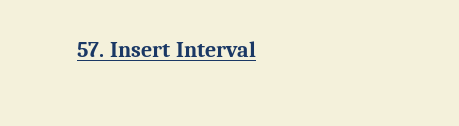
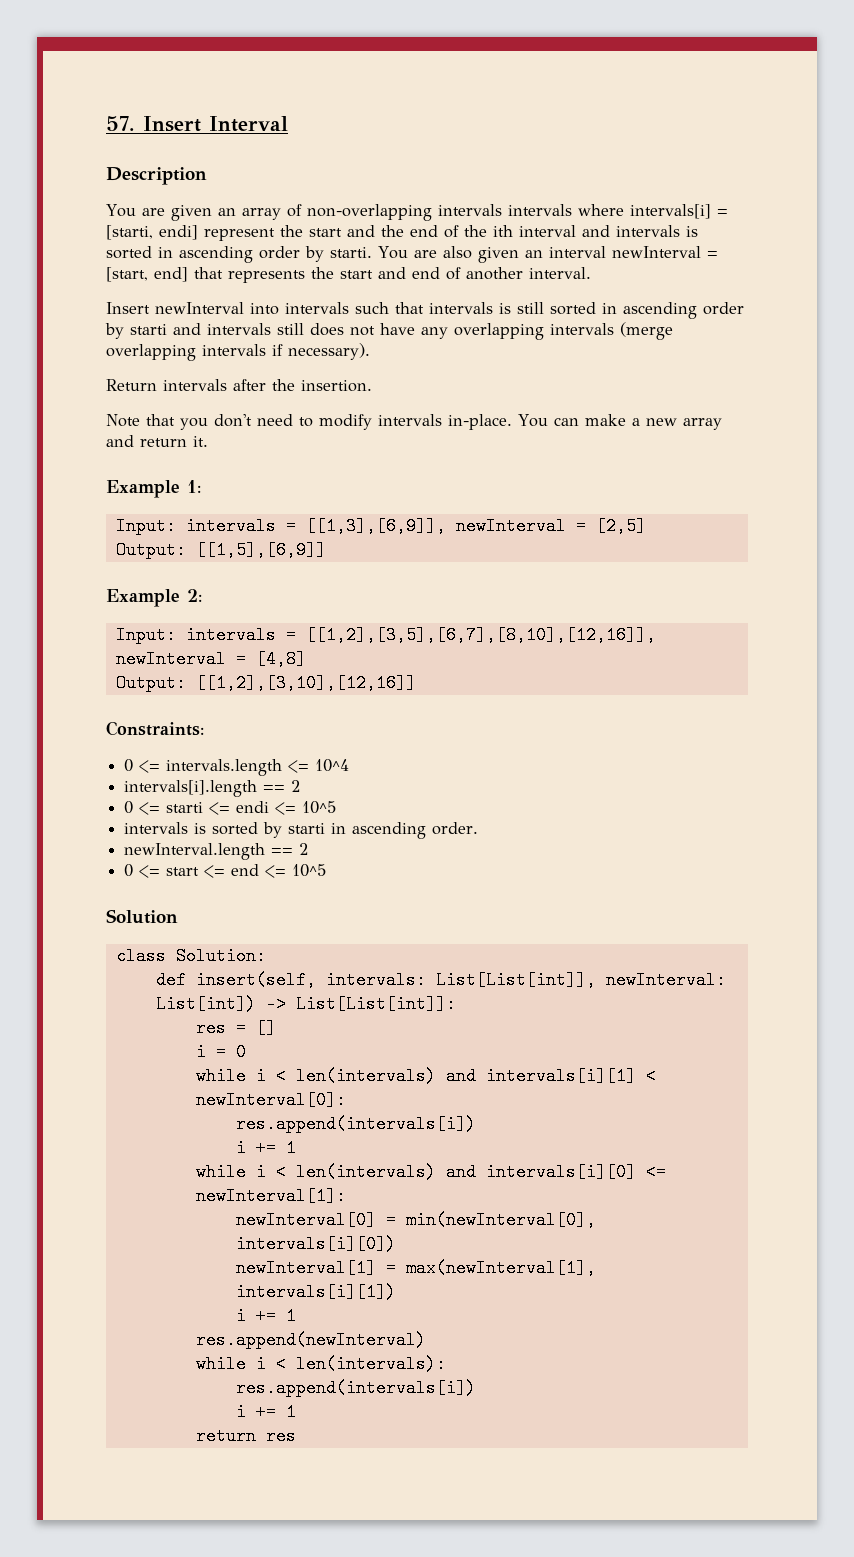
+ Description
+ You are given an array of non-overlapping intervals intervals where intervals[i] = [starti, endi] represent the start and the end of the ith interval and intervals is sorted in ascending order by starti. You are also given an interval newInterval = [start, end] that represents the start and end of another interval.
+ Insert newInterval into intervals such that intervals is still sorted in ascending order by starti and intervals still does not have any overlapping intervals (merge overlapping intervals if necessary).
+ Return intervals after the insertion.
+ Note that you don't need to modify intervals in-place. You can make a new array and return it.
+ Example 1:
+ Input: intervals = [[1,3],[6,9]], newInterval = [2,5]
+ Output: [[1,5],[6,9]]
+ Example 2:
+ Input: intervals = [[1,2],[3,5],[6,7],[8,10],[12,16]], newInterval = [4,8]
+ Output: [[1,2],[3,10],[12,16]]
+ Constraints:
+ 0 <= intervals.length <= 10^4
+ intervals[i].length == 2
+ 0 <= starti <= endi <= 10^5
+ intervals is sorted by starti in ascending order.
+ newInterval.length == 2
+ 0 <= start <= end <= 10^5
+ Solution
+ class Solution:
+ def insert(self, intervals: List[List[int]], newInterval: List[int]) -> List[List[int]]:
+ res = []
+ i = 0
+ while i < len(intervals) and intervals[i][1] < newInterval[0]:
+ res.append(intervals[i])
+ i += 1
+ while i < len(intervals) and intervals[i][0] <= newInterval[1]:
+ newInterval[0] = min(newInterval[0], intervals[i][0])
+ newInterval[1] = max(newInterval[1], intervals[i][1])
+ i += 1
+ res.append(newInterval)
+ while i < len(intervals):
+ res.append(intervals[i])
+ i += 1
+ return res

